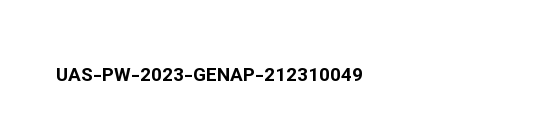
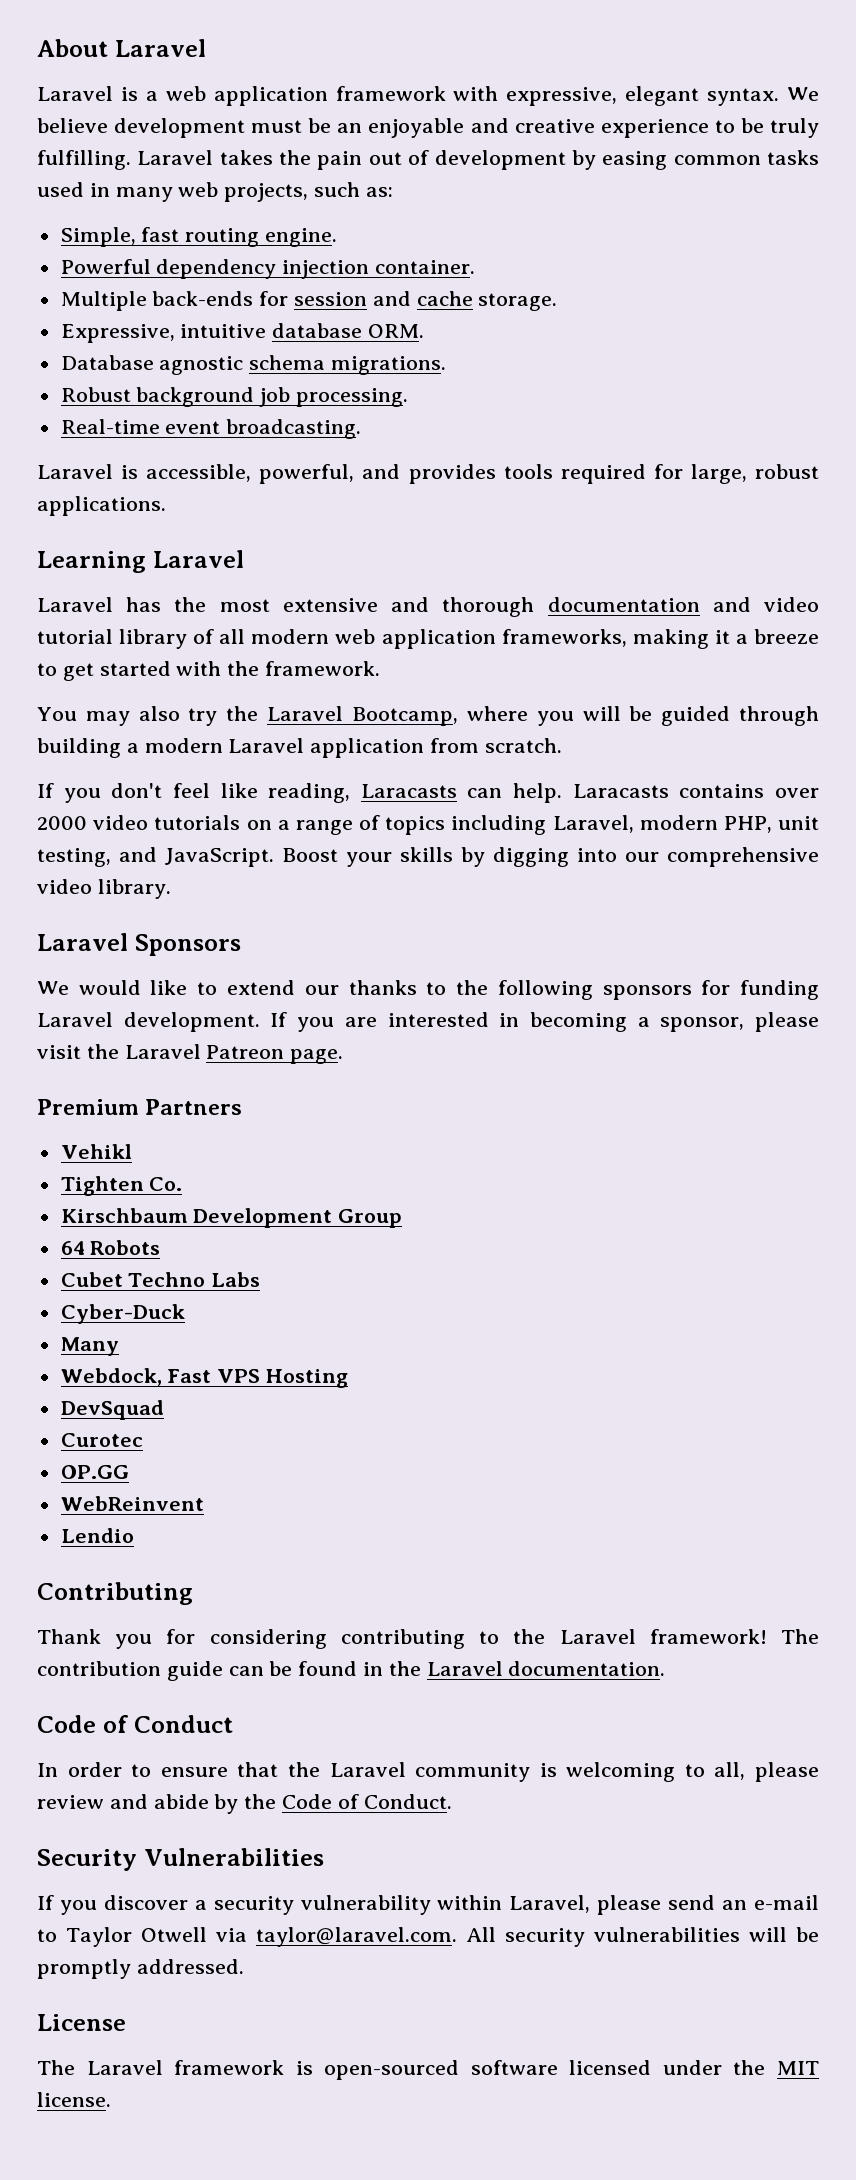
- UAS-PW-2023-GENAP-212310049
+ About Laravel
+ Laravel is a web application framework with expressive, elegant syntax. We believe development must be an enjoyable and creative experience to be truly fulfilling. Laravel takes the pain out of development by easing common tasks used in many web projects, such as:
+ Simple, fast routing engine.
+ Powerful dependency injection container.
+ Multiple back-ends for session and cache storage.
+ Expressive, intuitive database ORM.
+ Database agnostic schema migrations.
+ Robust background job processing.
+ Real-time event broadcasting.
+ Laravel is accessible, powerful, and provides tools required for large, robust applications.
+ Learning Laravel
+ Laravel has the most extensive and thorough documentation and video tutorial library of all modern web application frameworks, making it a breeze to get started with the framework.
+ You may also try the Laravel Bootcamp, where you will be guided through building a modern Laravel application from scratch.
+ If you don't feel like reading, Laracasts can help. Laracasts contains over 2000 video tutorials on a range of topics including Laravel, modern PHP, unit testing, and JavaScript. Boost your skills by digging into our comprehensive video library.
+ Laravel Sponsors
+ We would like to extend our thanks to the following sponsors for funding Laravel development. If you are interested in becoming a sponsor, please visit the Laravel Patreon page.
+ Premium Partners
+ Vehikl
+ Tighten Co.
+ Kirschbaum Development Group
+ 64 Robots
+ Cubet Techno Labs
+ Cyber-Duck
+ Many
+ Webdock, Fast VPS Hosting
+ DevSquad
+ Curotec
+ OP.GG
+ WebReinvent
+ Lendio
+ Contributing
+ Thank you for considering contributing to the Laravel framework! The contribution guide can be found in the Laravel documentation.
+ Code of Conduct
+ In order to ensure that the Laravel community is welcoming to all, please review and abide by the Code of Conduct.
+ Security Vulnerabilities
+ If you discover a security vulnerability within Laravel, please send an e-mail to Taylor Otwell via taylor@laravel.com. All security vulnerabilities will be promptly addressed.
+ License
+ The Laravel framework is open-sourced software licensed under the MIT license.

